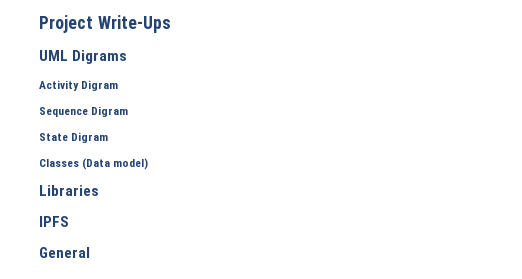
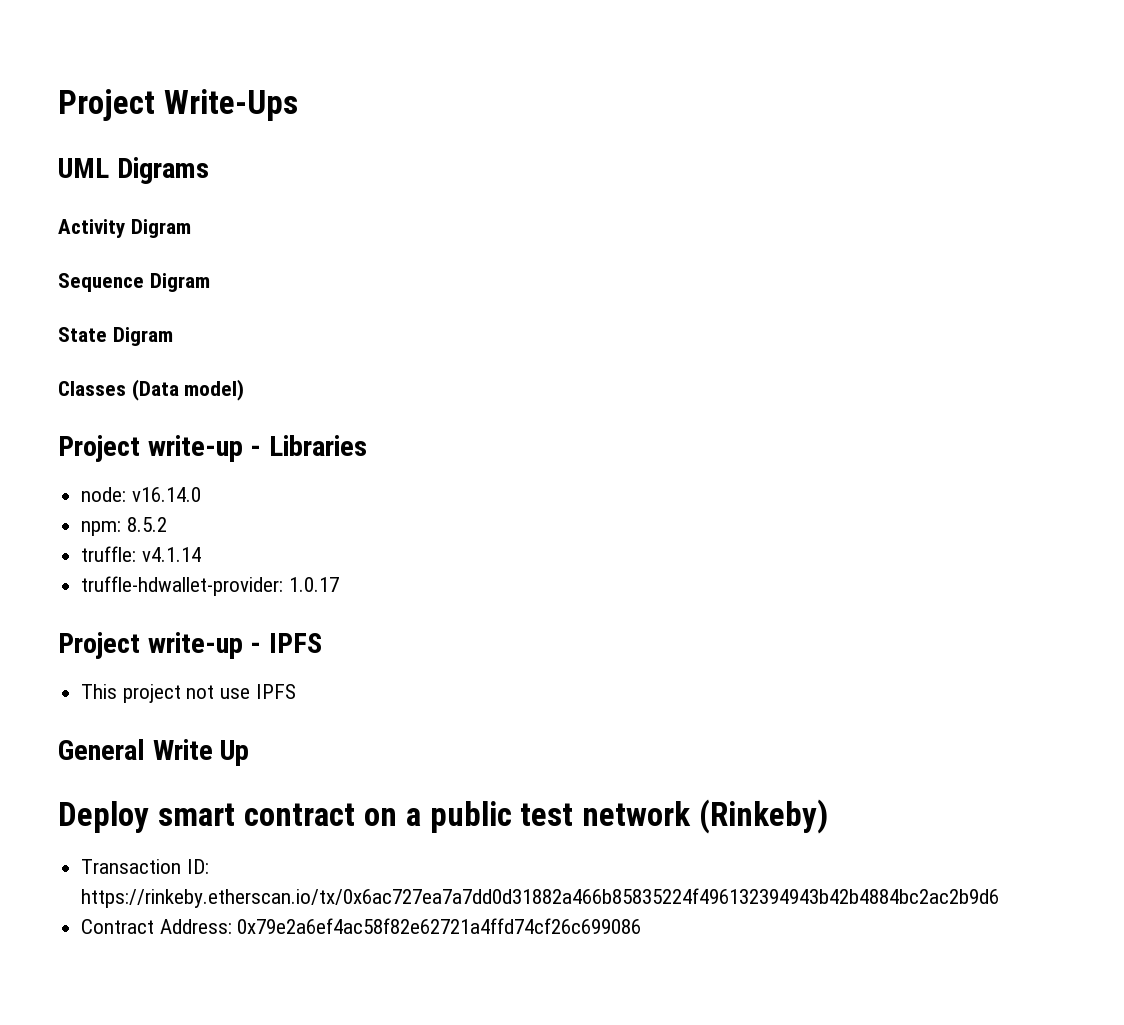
- Libraries
- IPFS
- General
+ Project write-up - Libraries
+ node: v16.14.0
+ npm: 8.5.2
+ truffle: v4.1.14
+ truffle-hdwallet-provider: 1.0.17
+ Project write-up - IPFS
+ This project not use IPFS
+ General Write Up
+ Deploy smart contract on a public test network (Rinkeby)
+ Transaction ID: https://rinkeby.etherscan.io/tx/0x6ac727ea7a7dd0d31882a466b85835224f496132394943b42b4884bc2ac2b9d6
+ Contract Address: 0x79e2a6ef4ac58f82e62721a4ffd74cf26c699086

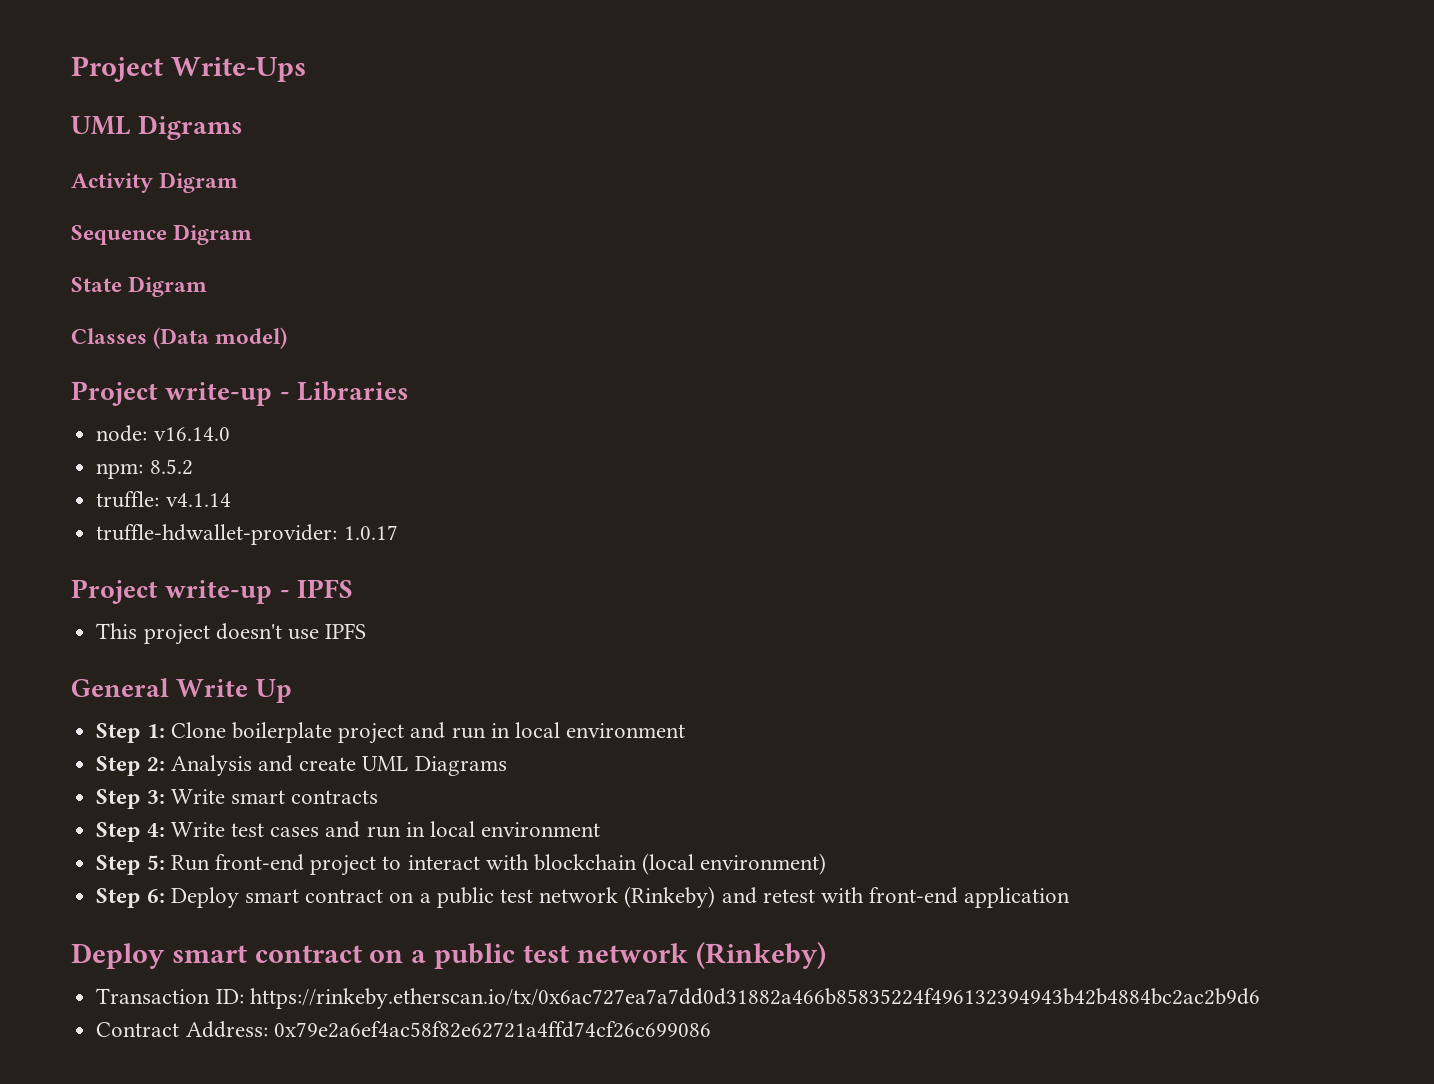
- This project not use IPFS
+ This project doesn't use IPFS
+ Step 1: Clone boilerplate project and run in local environment
+ Step 2: Analysis and create UML Diagrams
+ Step 3: Write smart contracts
+ Step 4: Write test cases and run in local environment
+ Step 5: Run front-end project to interact with blockchain (local environment)
+ Step 6: Deploy smart contract on a public test network (Rinkeby) and retest with front-end application

